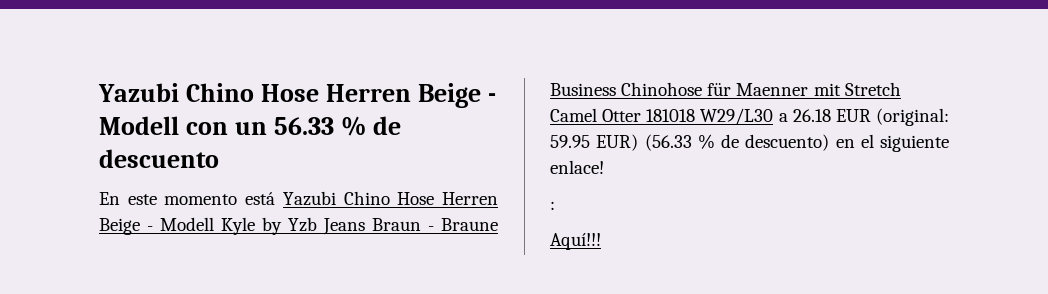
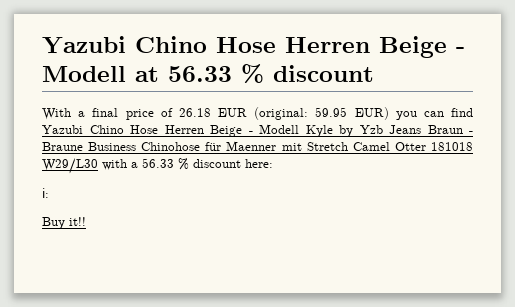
- Yazubi Chino Hose Herren Beige - Modell con un 56.33 % de descuento
- En este momento está Yazubi Chino Hose Herren Beige - Modell Kyle by Yzb Jeans Braun - Braune Business Chinohose für Maenner mit Stretch Camel Otter 181018 W29/L30 a 26.18 EUR (original: 59.95 EUR) (56.33 % de descuento) en el siguiente enlace!
- :
- Aquí!!!
+ Yazubi Chino Hose Herren Beige - Modell at 56.33 % discount
+ With a final price of 26.18 EUR (original: 59.95 EUR) you can find Yazubi Chino Hose Herren Beige - Modell Kyle by Yzb Jeans Braun - Braune Business Chinohose für Maenner mit Stretch Camel Otter 181018 W29/L30 with a 56.33 % discount here:
+ ℹ:
+ Buy it!!

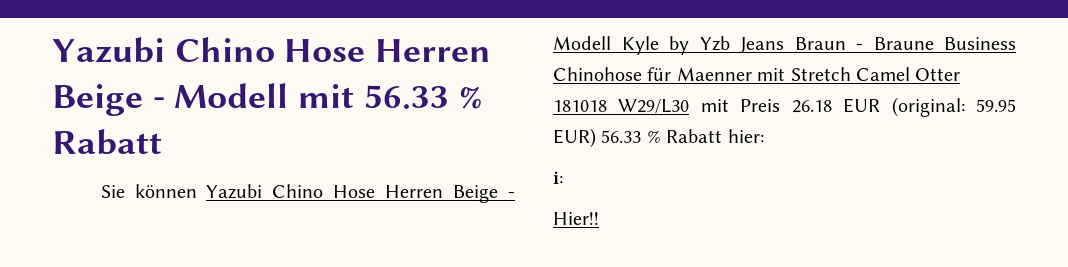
- Yazubi Chino Hose Herren Beige - Modell at 56.33 % discount
- With a final price of 26.18 EUR (original: 59.95 EUR) you can find Yazubi Chino Hose Herren Beige - Modell Kyle by Yzb Jeans Braun - Braune Business Chinohose für Maenner mit Stretch Camel Otter 181018 W29/L30 with a 56.33 % discount here:
+ Yazubi Chino Hose Herren Beige - Modell mit 56.33 % Rabatt
+ Sie können Yazubi Chino Hose Herren Beige - Modell Kyle by Yzb Jeans Braun - Braune Business Chinohose für Maenner mit Stretch Camel Otter 181018 W29/L30 mit Preis 26.18 EUR (original: 59.95 EUR) 56.33 % Rabatt hier:
- Buy it!!
+ Hier!!

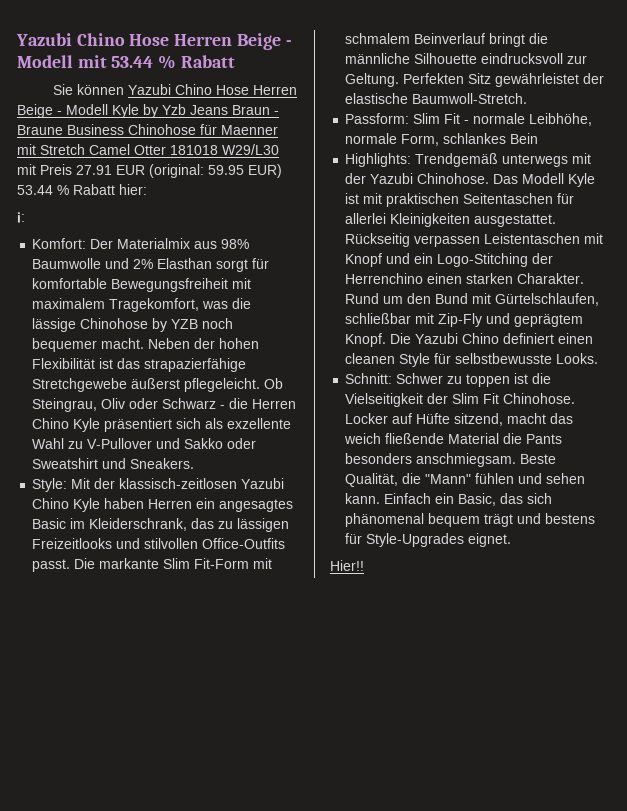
- Yazubi Chino Hose Herren Beige - Modell mit 56.33 % Rabatt
+ Yazubi Chino Hose Herren Beige - Modell mit 53.44 % Rabatt
- Sie können Yazubi Chino Hose Herren Beige - Modell Kyle by Yzb Jeans Braun - Braune Business Chinohose für Maenner mit Stretch Camel Otter 181018 W29/L30 mit Preis 26.18 EUR (original: 59.95 EUR) 56.33 % Rabatt hier:
+ Sie können Yazubi Chino Hose Herren Beige - Modell Kyle by Yzb Jeans Braun - Braune Business Chinohose für Maenner mit Stretch Camel Otter 181018 W29/L30 mit Preis 27.91 EUR (original: 59.95 EUR) 53.44 % Rabatt hier:
+ Komfort: Der Materialmix aus 98% Baumwolle und 2% Elasthan sorgt für komfortable Bewegungsfreiheit mit maximalem Tragekomfort, was die lässige Chinohose by YZB noch bequemer macht. Neben der hohen Flexibilität ist das strapazierfähige Stretchgewebe äußerst pflegeleicht. Ob Steingrau, Oliv oder Schwarz - die Herren Chino Kyle präsentiert sich als exzellente Wahl zu V-Pullover und Sakko oder Sweatshirt und Sneakers.
+ Style: Mit der klassisch-zeitlosen Yazubi Chino Kyle haben Herren ein angesagtes Basic im Kleiderschrank, das zu lässigen Freizeitlooks und stilvollen Office-Outfits passt. Die markante Slim Fit-Form mit schmalem Beinverlauf bringt die männliche Silhouette eindrucksvoll zur Geltung. Perfekten Sitz gewährleistet der elastische Baumwoll-Stretch.
+ Passform: Slim Fit - normale Leibhöhe, normale Form, schlankes Bein
+ Highlights: Trendgemäß unterwegs mit der Yazubi Chinohose. Das Modell Kyle ist mit praktischen Seitentaschen für allerlei Kleinigkeiten ausgestattet. Rückseitig verpassen Leistentaschen mit Knopf und ein Logo-Stitching der Herrenchino einen starken Charakter. Rund um den Bund mit Gürtelschlaufen, schließbar mit Zip-Fly und geprägtem Knopf. Die Yazubi Chino definiert einen cleanen Style für selbstbewusste Looks.
+ Schnitt: Schwer zu toppen ist die Vielseitigkeit der Slim Fit Chinohose. Locker auf Hüfte sitzend, macht das weich fließende Material die Pants besonders anschmiegsam. Beste Qualität, die "Mann" fühlen und sehen kann. Einfach ein Basic, das sich phänomenal bequem trägt und bestens für Style-Upgrades eignet.

